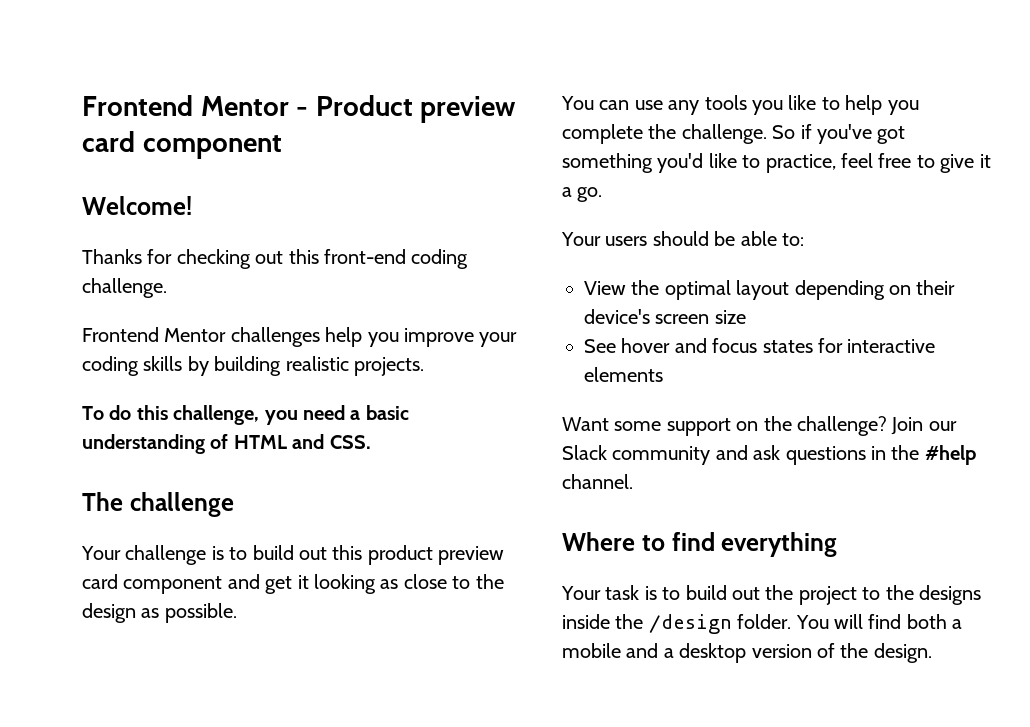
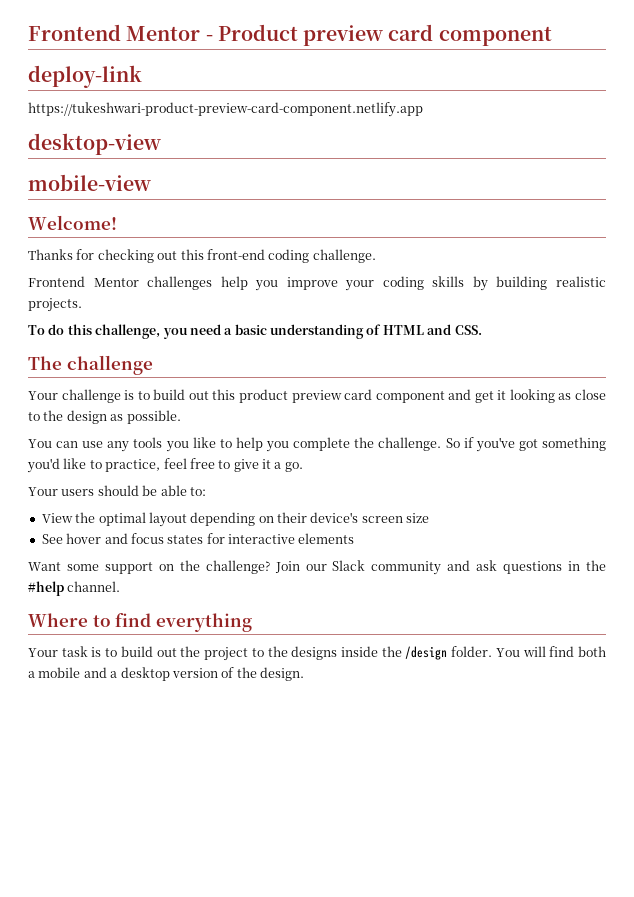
+ deploy-link
+ https://tukeshwari-product-preview-card-component.netlify.app
+ desktop-view
+ mobile-view

